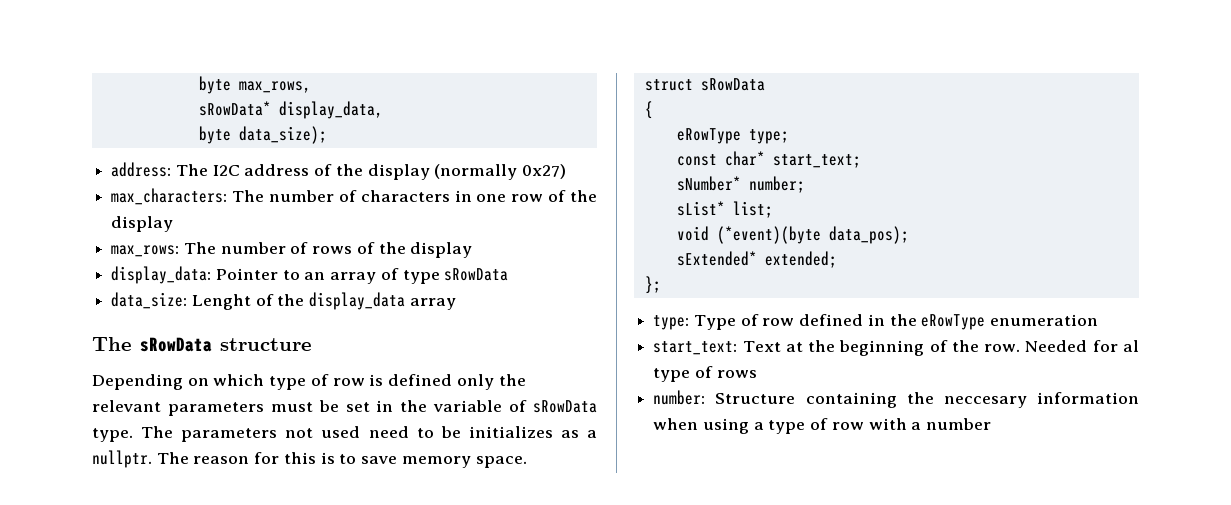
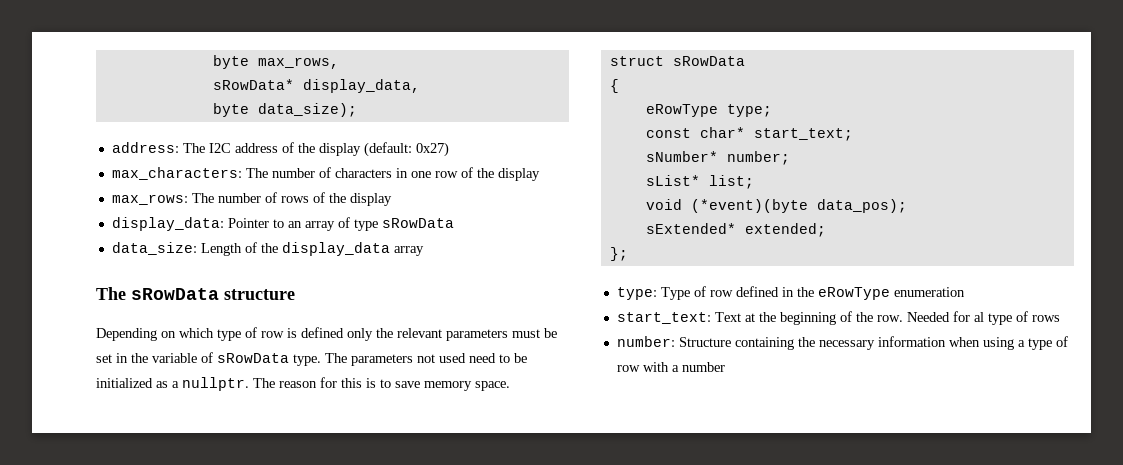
- address: The I2C address of the display (normally 0x27)
+ address: The I2C address of the display (default: 0x27)
- data_size: Lenght of the display_data array
+ data_size: Length of the display_data array
- The parameters not used need to be initializes as a nullptr.
+ The parameters not used need to be initialized as a nullptr.
- number: Structure containing the neccesary information when using a type of row with a number
+ number: Structure containing the necessary information when using a type of row with a number

